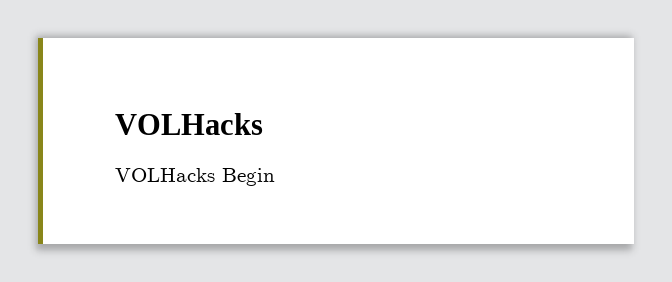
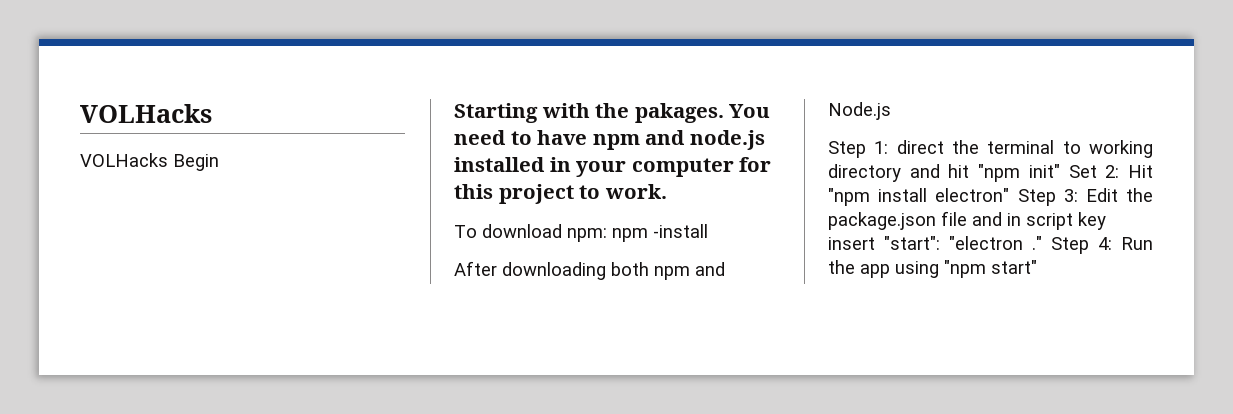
+ Starting with the pakages. You need to have npm and node.js installed in your computer for this project to work.
+ To download npm: npm -install
+ After downloading both npm and Node.js
+ Step 1: direct the terminal to working directory and hit "npm init" Set 2: Hit "npm install electron" Step 3: Edit the package.json file and in script key insert "start": "electron ." Step 4: Run the app using "npm start"

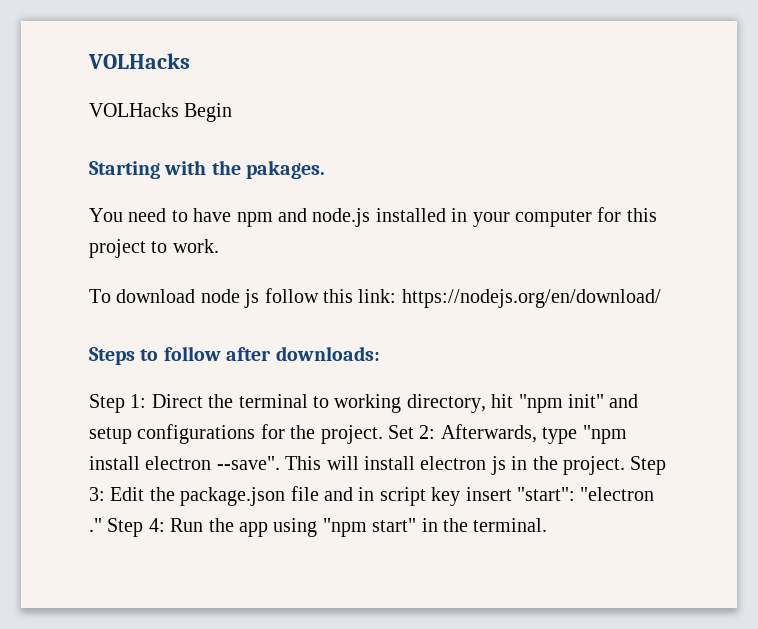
- Starting with the pakages. You need to have npm and node.js installed in your computer for this project to work.
+ Starting with the pakages.
+ You need to have npm and node.js installed in your computer for this project to work.
- To download npm: npm -install
- After downloading both npm and Node.js
+ To download node js follow this link: https://nodejs.org/en/download/
+ Steps to follow after downloads:
- Step 1: direct the terminal to working directory and hit "npm init" Set 2: Hit "npm install electron" Step 3: Edit the package.json file and in script key insert "start": "electron ."
+ Step 1: Direct the terminal to working directory, hit "npm init" and setup configurations for the project. Set 2: Afterwards, type "npm install electron --save". This will install electron js in the project. Step 3: Edit the package.json file and in script key insert "start": "electron ."
- Step 4: Run the app using "npm start"
+ Step 4: Run the app using "npm start" in the terminal.

